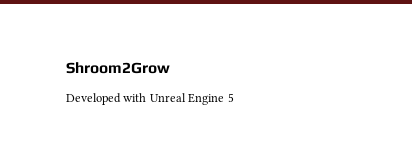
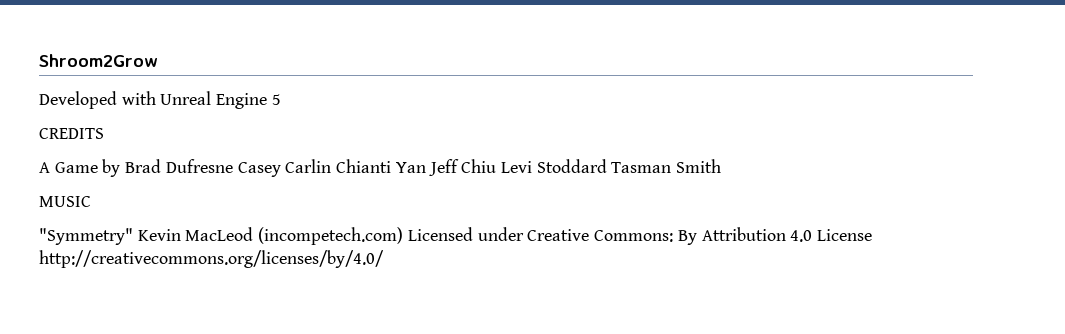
+ CREDITS
+ A Game by Brad Dufresne Casey Carlin Chianti Yan Jeff Chiu Levi Stoddard Tasman Smith
+ MUSIC
+ "Symmetry" Kevin MacLeod (incompetech.com) Licensed under Creative Commons: By Attribution 4.0 License http://creativecommons.org/licenses/by/4.0/

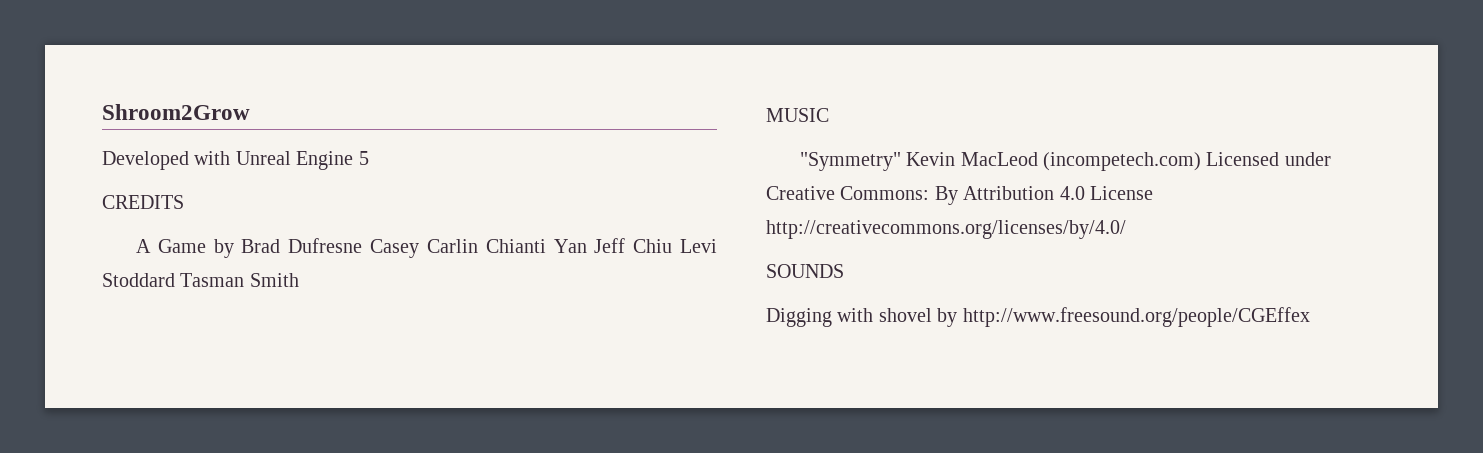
+ SOUNDS
+ Digging with shovel by http://www.freesound.org/people/CGEffex

